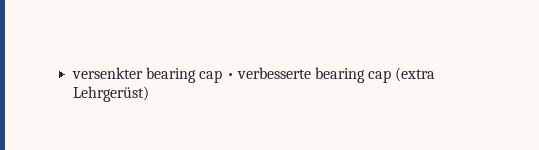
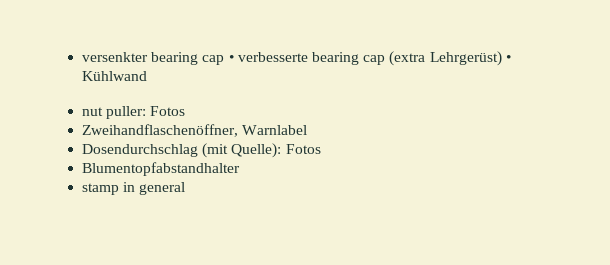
- versenkter bearing cap • verbesserte bearing cap (extra Lehrgerüst)
+ versenkter bearing cap • verbesserte bearing cap (extra Lehrgerüst) • Kühlwand
+ nut puller: Fotos
+ Zweihandflaschenöffner, Warnlabel
+ Dosendurchschlag (mit Quelle): Fotos
+ Blumentopfabstandhalter
+ stamp in general

